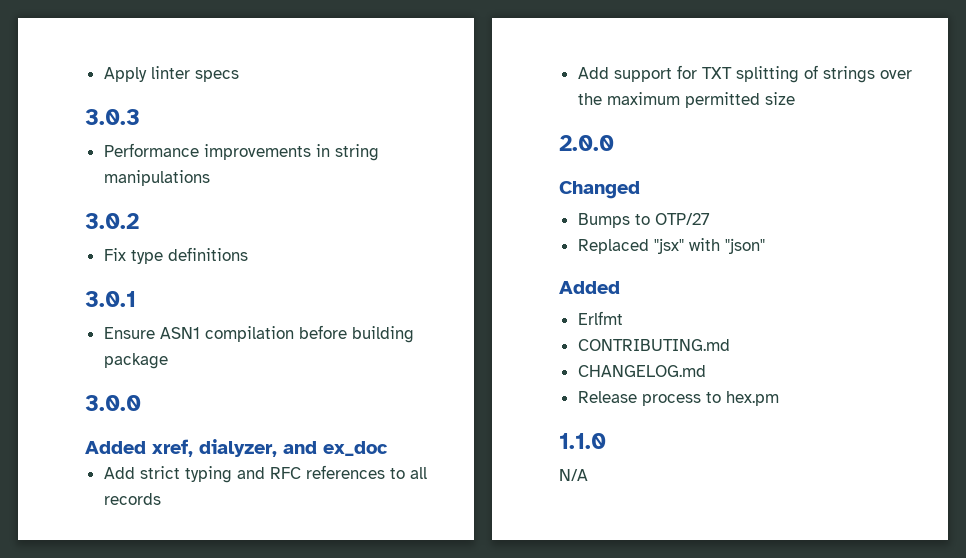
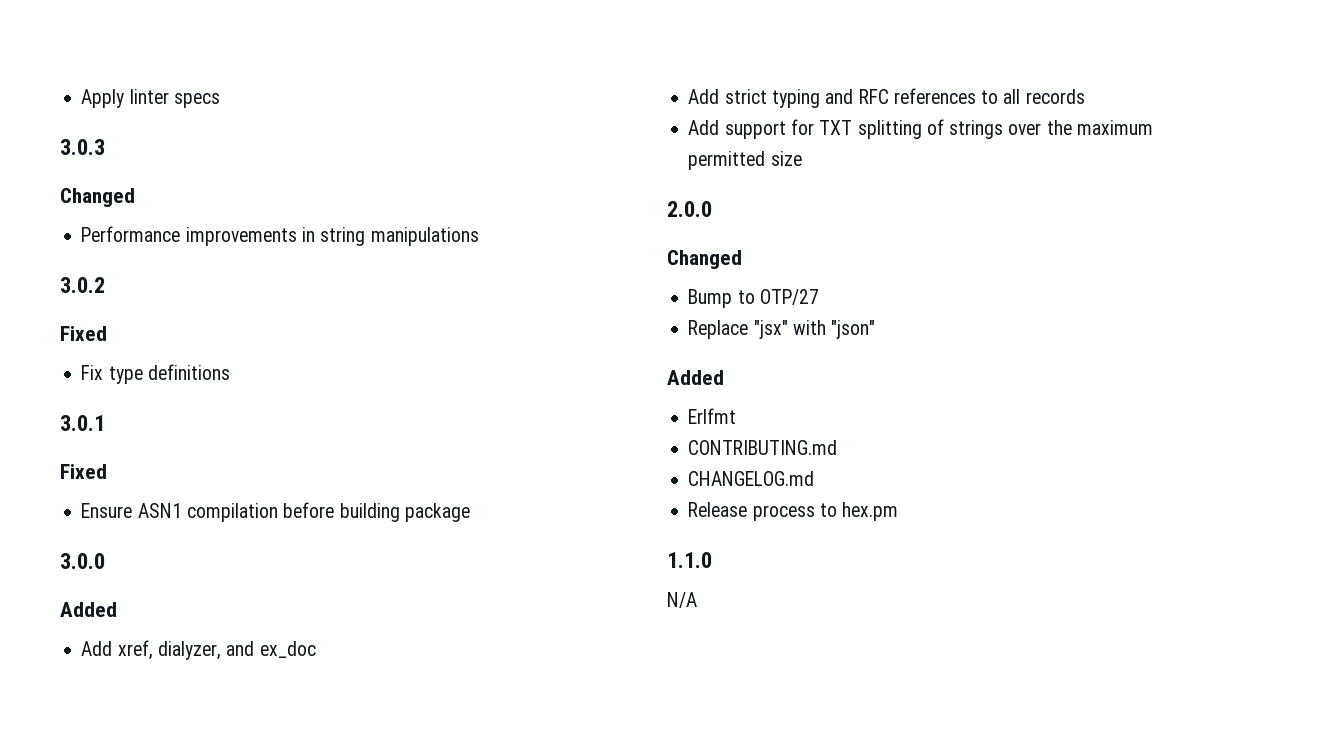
  3.0.3
+ Changed
  3.0.2
+ Fixed
  3.0.1
+ Fixed
  3.0.0
- Added xref, dialyzer, and ex_doc
+ Added
+ Add xref, dialyzer, and ex_doc
- Bumps to OTP/27
+ Bump to OTP/27
- Replaced "jsx" with "json"
+ Replace "jsx" with "json"

